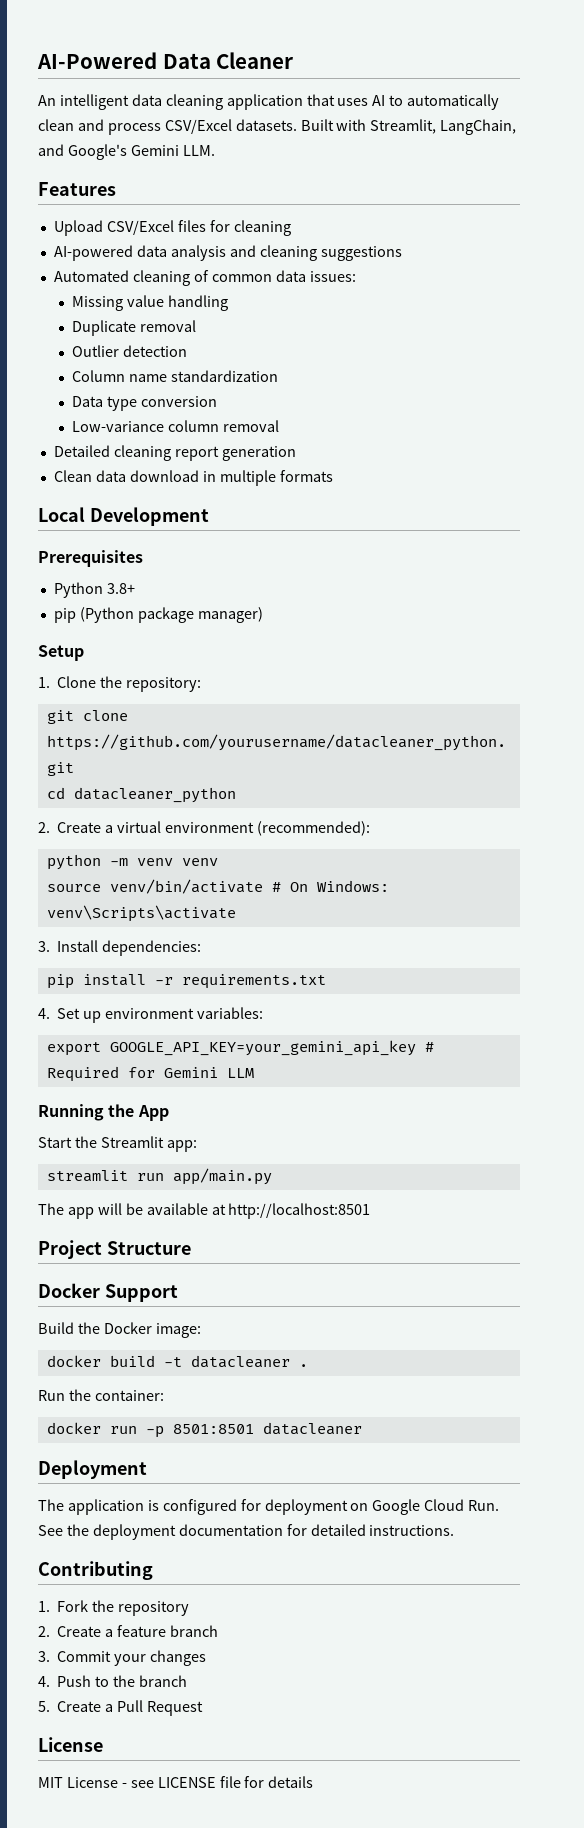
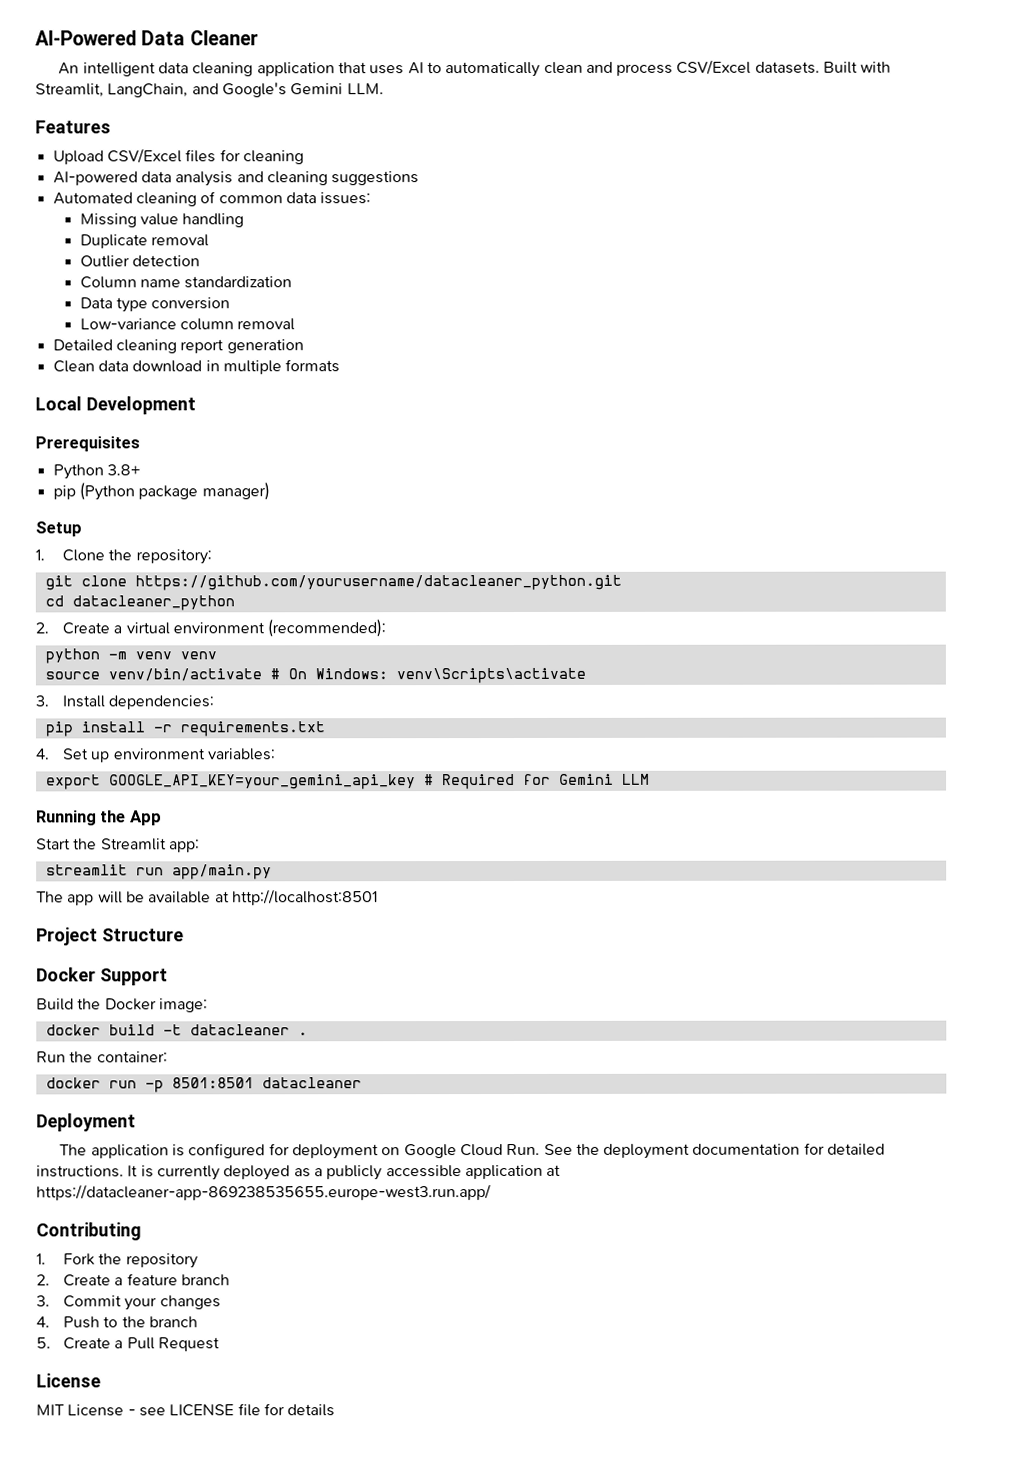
+ It is currently deployed as a publicly accessible application at https://datacleaner-app-869238535655.europe-west3.run.app/

